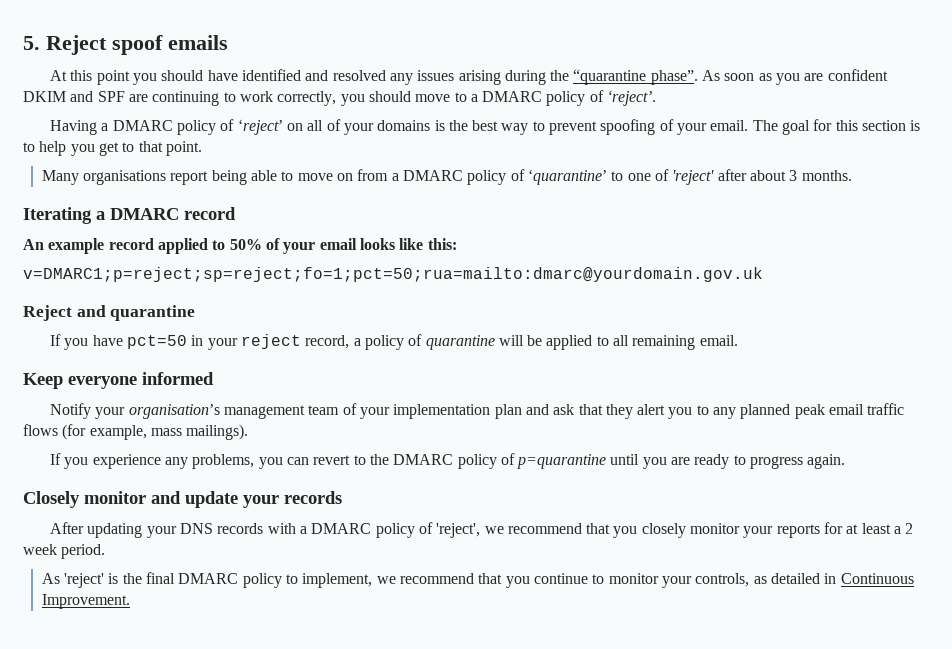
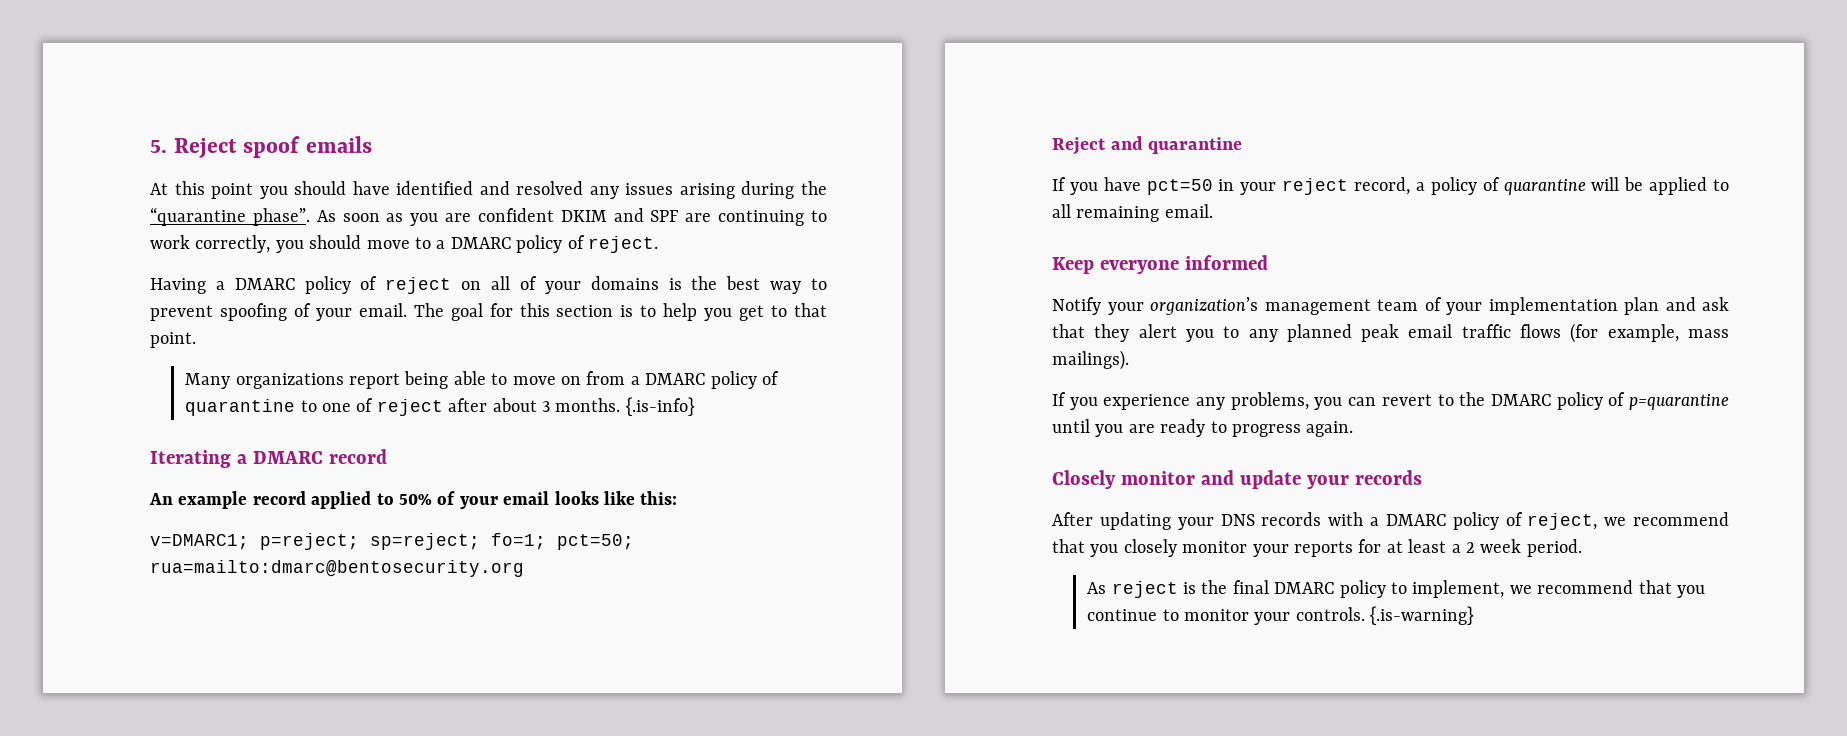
- As soon as you are confident DKIM and SPF are continuing to work correctly, you should move to a DMARC policy of ‘reject’.
+ As soon as you are confident DKIM and SPF are continuing to work correctly, you should move to a DMARC policy of reject.
- Having a DMARC policy of ‘reject’ on all of your domains is the best way to prevent spoofing of your email.
+ Having a DMARC policy of reject on all of your domains is the best way to prevent spoofing of your email.
- Many organisations report being able to move on from a DMARC policy of ‘quarantine’ to one of 'reject' after about 3 months.
+ Many organizations report being able to move on from a DMARC policy of quarantine to one of reject after about 3 months. {.is-info}
- v=DMARC1;p=reject;sp=reject;fo=1;pct=50;rua=mailto:dmarc@yourdomain.gov.uk
+ v=DMARC1; p=reject; sp=reject; fo=1; pct=50; rua=mailto:dmarc@bentosecurity.org
- Notify your organisation’s management team of your implementation plan and ask that they alert you to any planned peak email traffic flows (for example, mass mailings).
+ Notify your organization’s management team of your implementation plan and ask that they alert you to any planned peak email traffic flows (for example, mass mailings).
- After updating your DNS records with a DMARC policy of 'reject', we recommend that you closely monitor your reports for at least a 2 week period.
+ After updating your DNS records with a DMARC policy of reject, we recommend that you closely monitor your reports for at least a 2 week period.
- As 'reject' is the final DMARC policy to implement, we recommend that you continue to monitor your controls, as detailed in Continuous Improvement.
+ As reject is the final DMARC policy to implement, we recommend that you continue to monitor your controls. {.is-warning}

